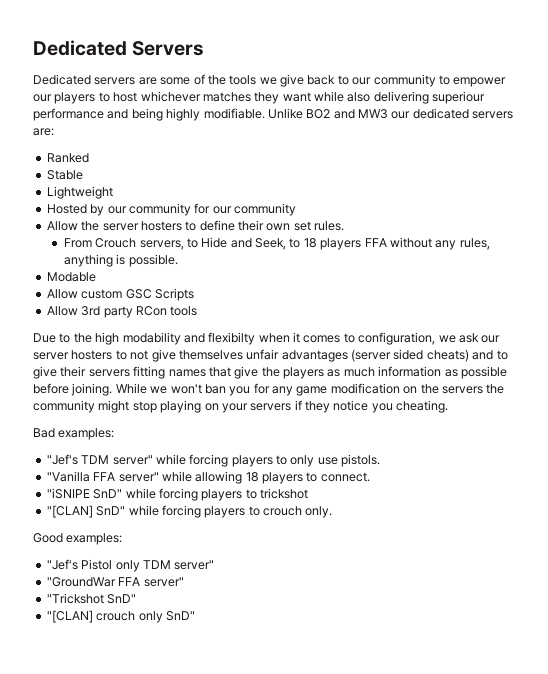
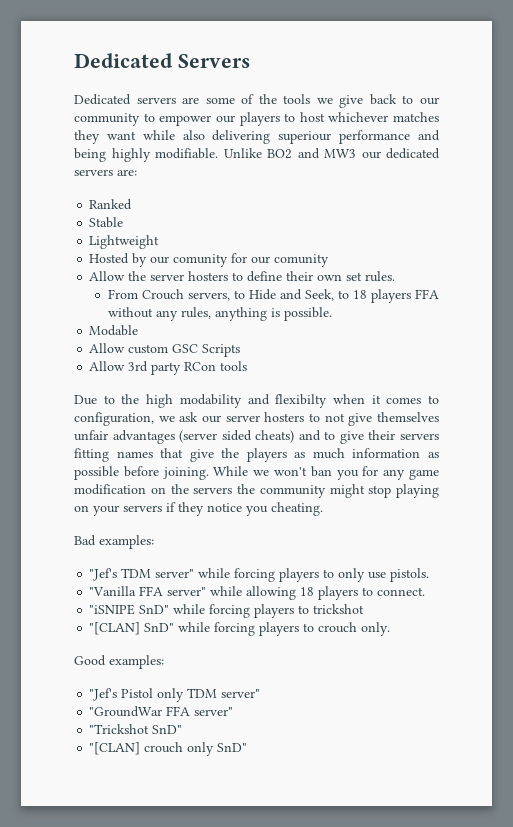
- Hosted by our community for our community
+ Hosted by our comunity for our comunity

